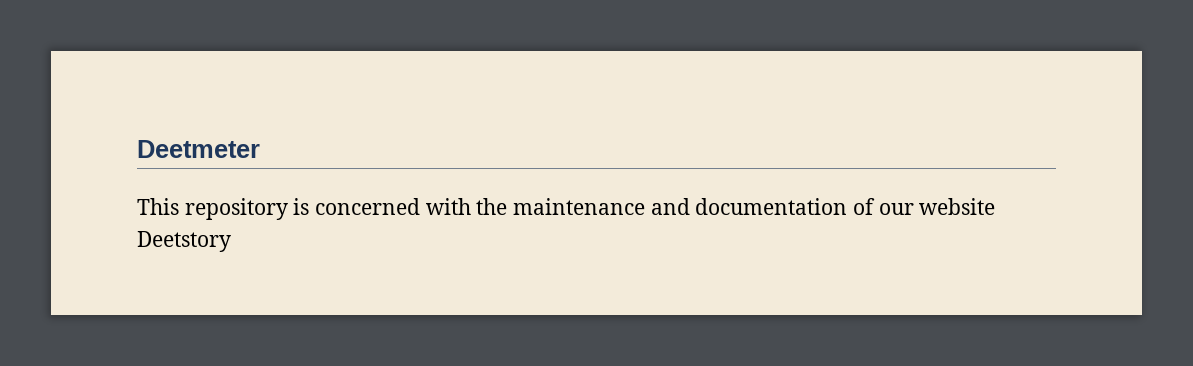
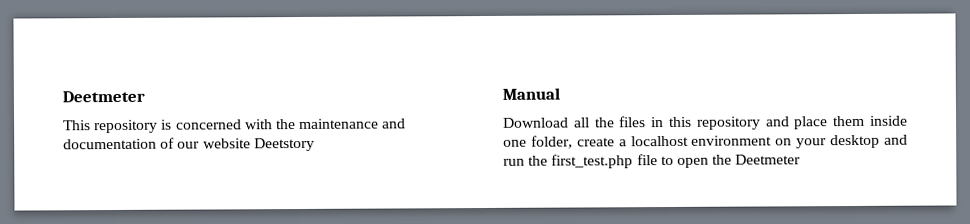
+ Manual
+ Download all the files in this repository and place them inside one folder, create a localhost environment on your desktop and run the first_test.php file to open the Deetmeter

